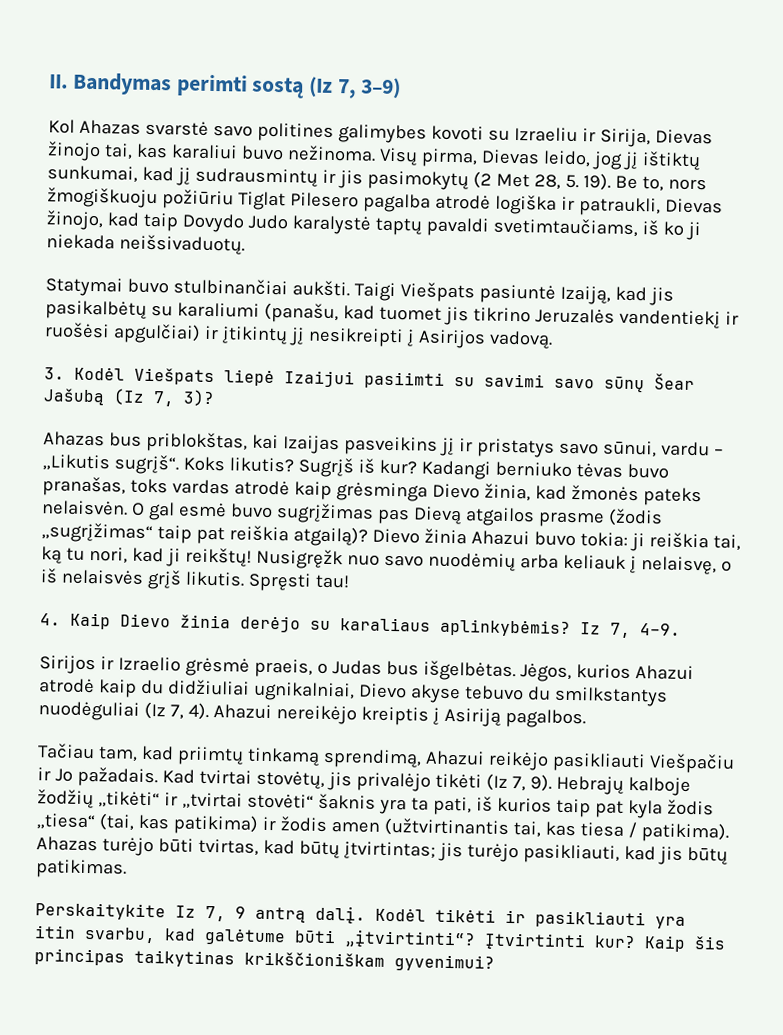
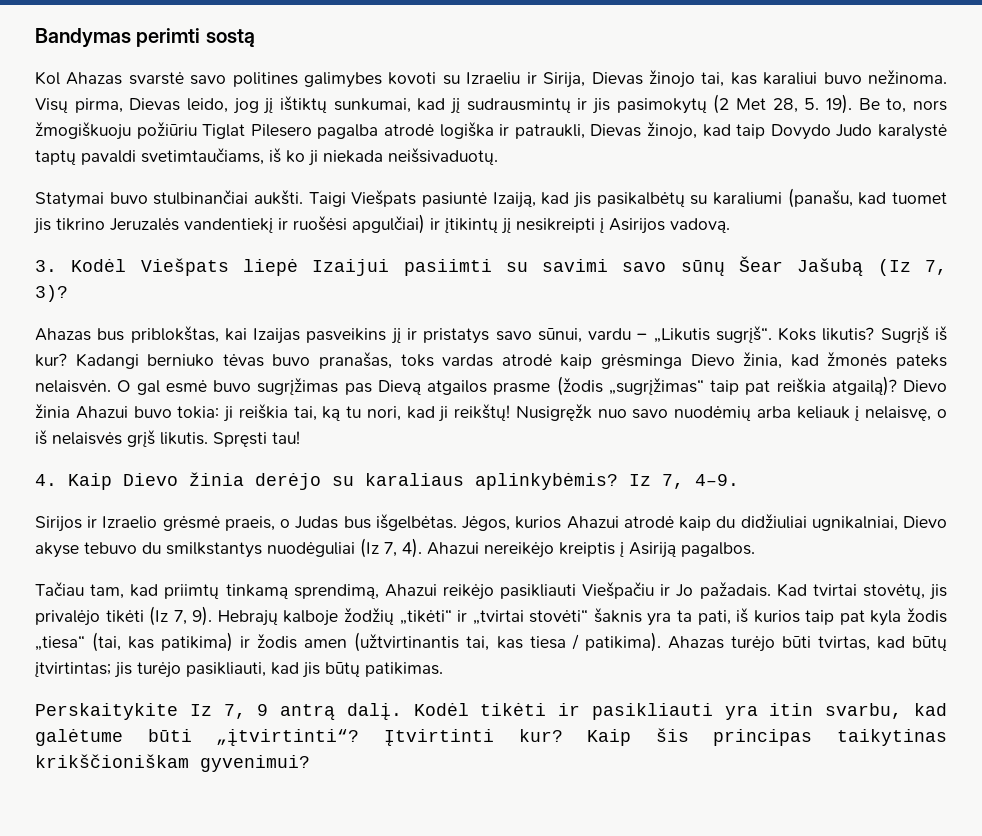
- II. Bandymas perimti sostą (Iz 7, 3–9)
+ Bandymas perimti sostą

